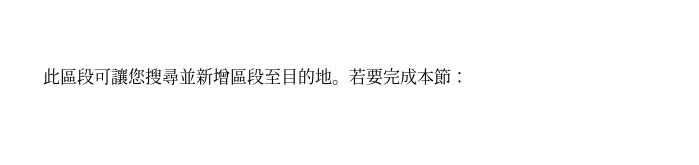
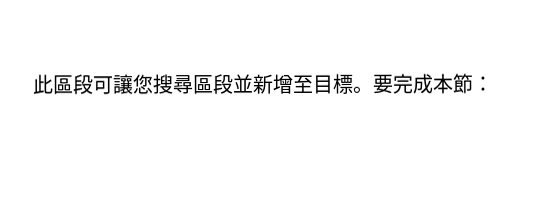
- 此區段可讓您搜尋並新增區段至目的地。若要完成本節：
+ 此區段可讓您搜尋區段並新增至目標。要完成本節：

